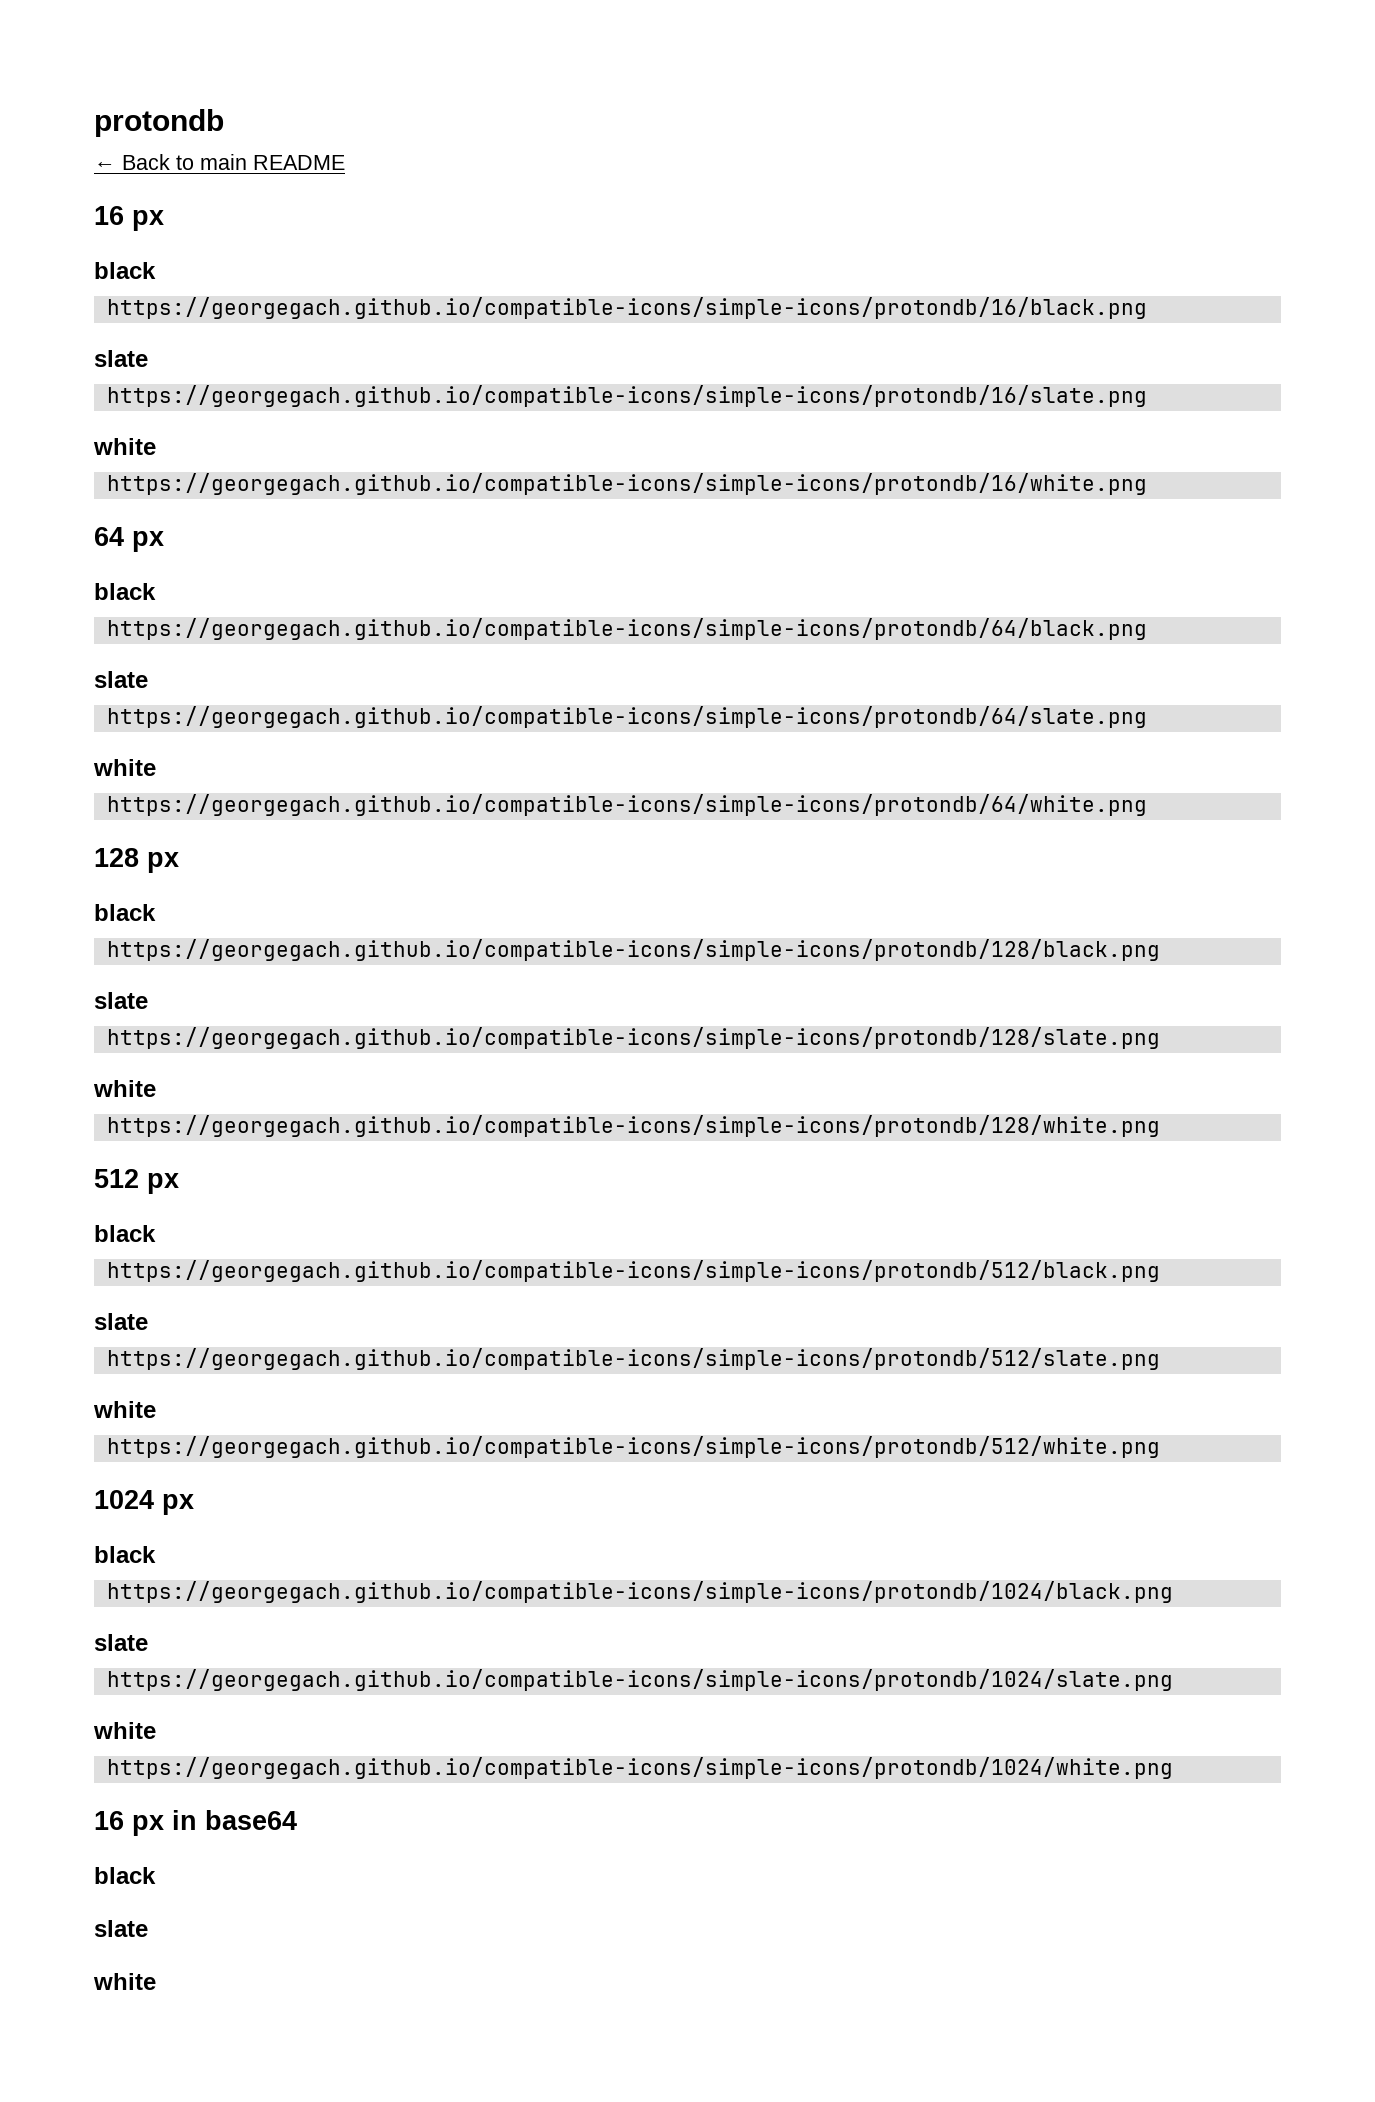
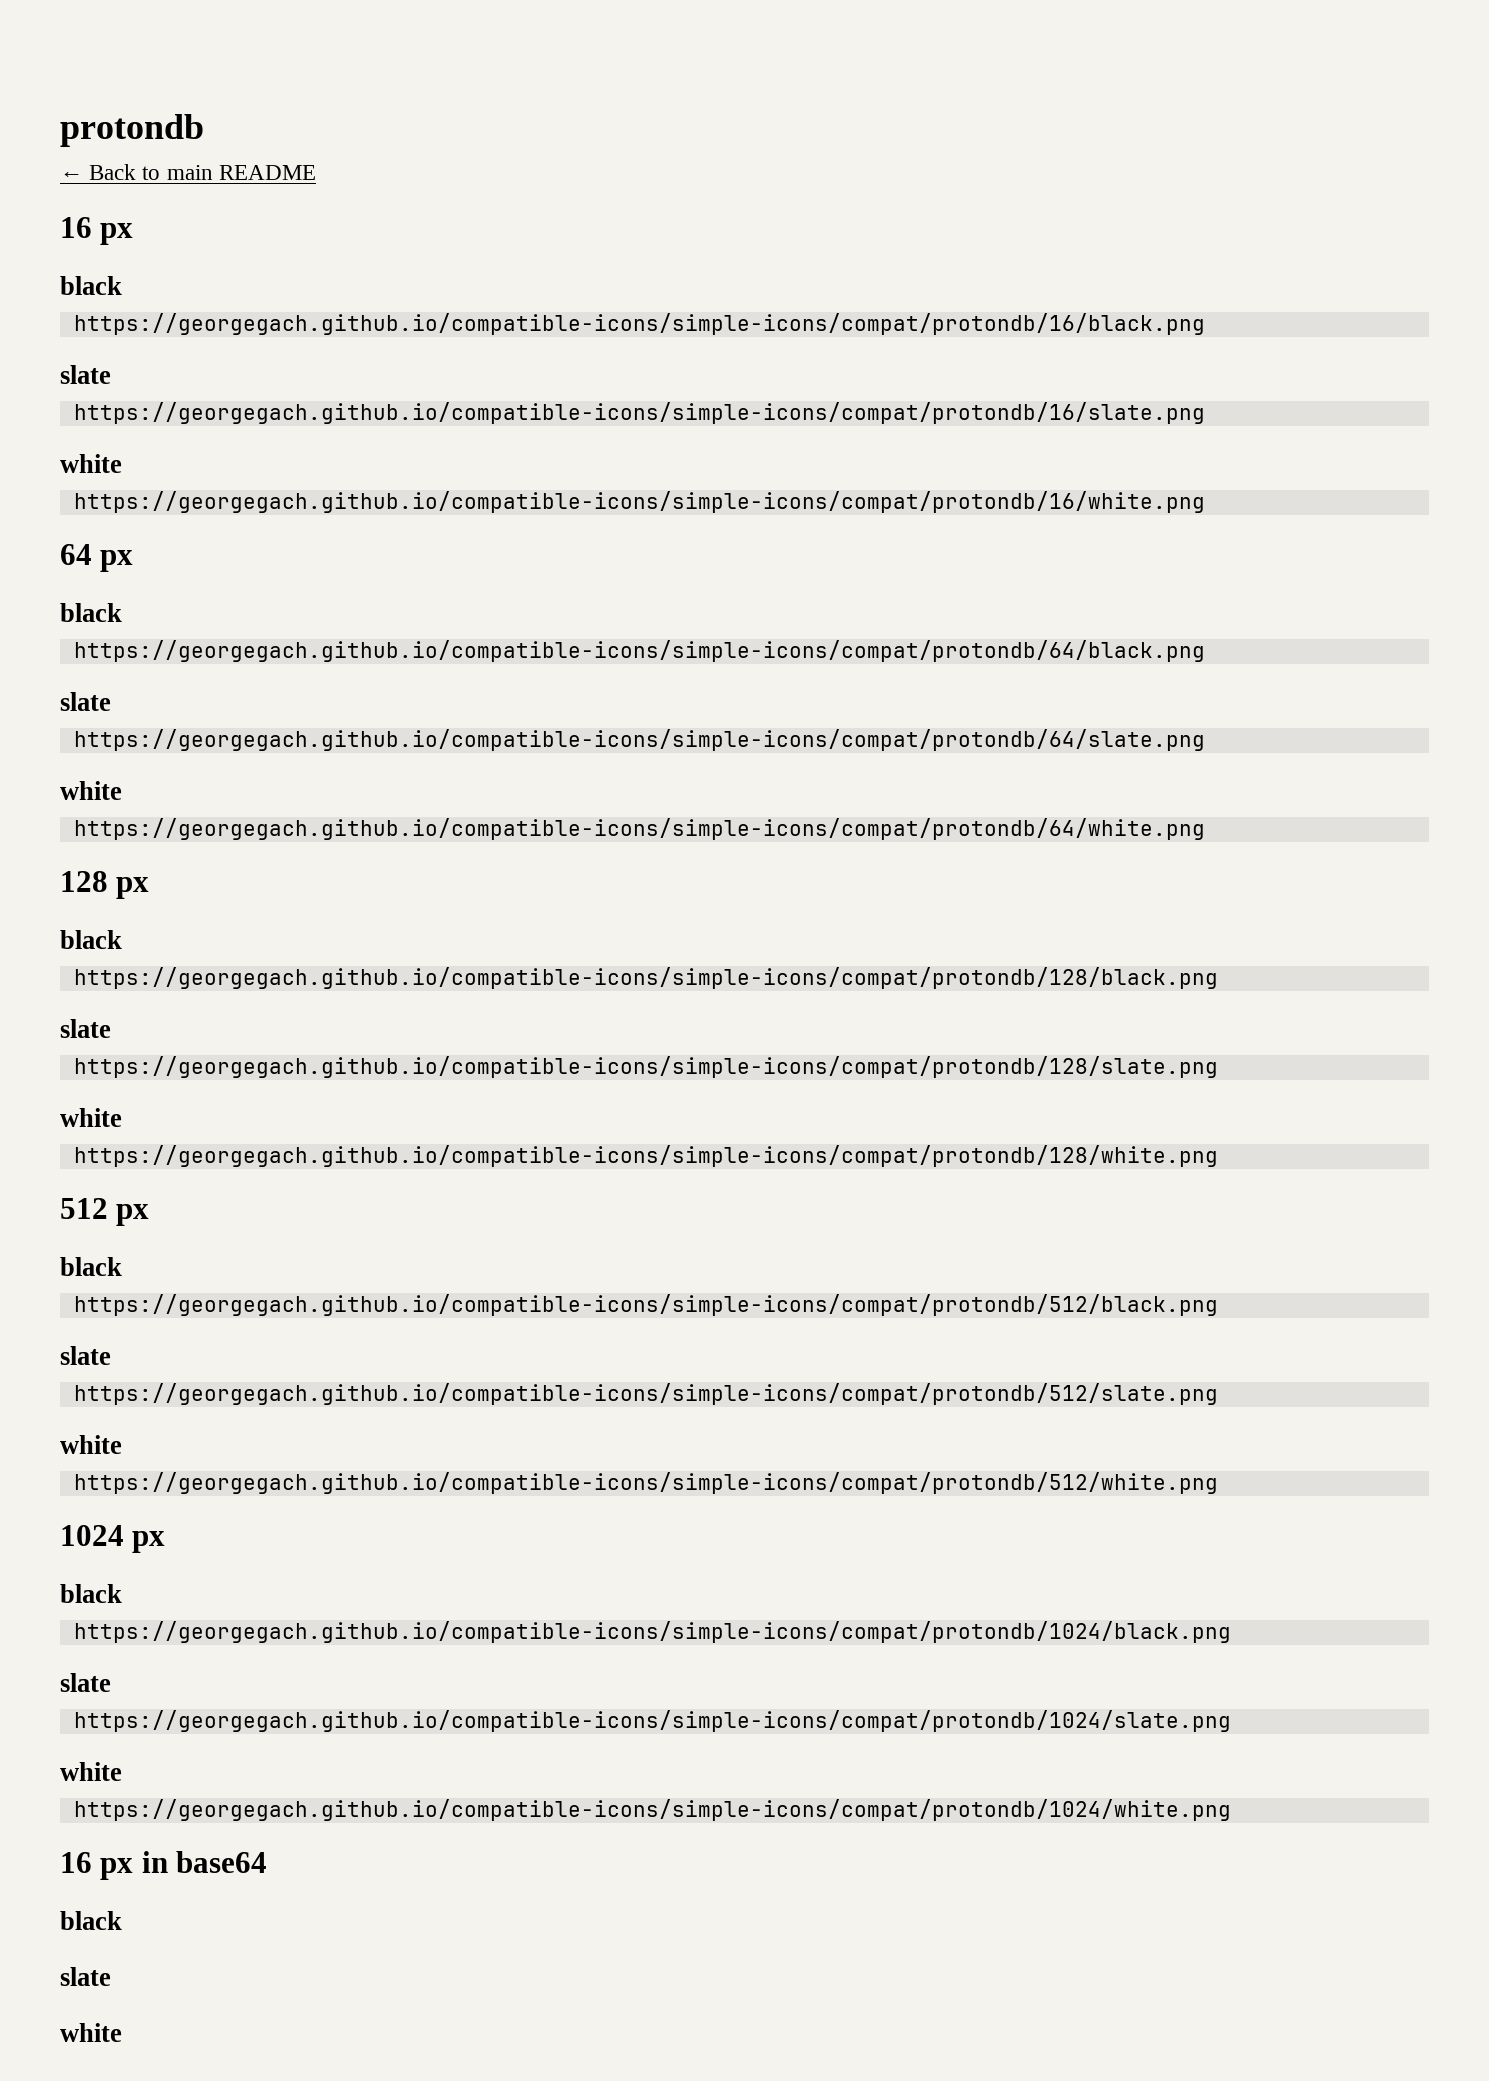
- https://georgegach.github.io/compatible-icons/simple-icons/protondb/16/black.png
+ https://georgegach.github.io/compatible-icons/simple-icons/compat/protondb/16/black.png
  slate
- https://georgegach.github.io/compatible-icons/simple-icons/protondb/16/slate.png
+ https://georgegach.github.io/compatible-icons/simple-icons/compat/protondb/16/slate.png
  white
- https://georgegach.github.io/compatible-icons/simple-icons/protondb/16/white.png
+ https://georgegach.github.io/compatible-icons/simple-icons/compat/protondb/16/white.png
- https://georgegach.github.io/compatible-icons/simple-icons/protondb/64/black.png
+ https://georgegach.github.io/compatible-icons/simple-icons/compat/protondb/64/black.png
  slate
- https://georgegach.github.io/compatible-icons/simple-icons/protondb/64/slate.png
+ https://georgegach.github.io/compatible-icons/simple-icons/compat/protondb/64/slate.png
  white
- https://georgegach.github.io/compatible-icons/simple-icons/protondb/64/white.png
+ https://georgegach.github.io/compatible-icons/simple-icons/compat/protondb/64/white.png
- https://georgegach.github.io/compatible-icons/simple-icons/protondb/128/black.png
+ https://georgegach.github.io/compatible-icons/simple-icons/compat/protondb/128/black.png
  slate
- https://georgegach.github.io/compatible-icons/simple-icons/protondb/128/slate.png
+ https://georgegach.github.io/compatible-icons/simple-icons/compat/protondb/128/slate.png
  white
- https://georgegach.github.io/compatible-icons/simple-icons/protondb/128/white.png
+ https://georgegach.github.io/compatible-icons/simple-icons/compat/protondb/128/white.png
- https://georgegach.github.io/compatible-icons/simple-icons/protondb/512/black.png
+ https://georgegach.github.io/compatible-icons/simple-icons/compat/protondb/512/black.png
  slate
- https://georgegach.github.io/compatible-icons/simple-icons/protondb/512/slate.png
+ https://georgegach.github.io/compatible-icons/simple-icons/compat/protondb/512/slate.png
  white
- https://georgegach.github.io/compatible-icons/simple-icons/protondb/512/white.png
+ https://georgegach.github.io/compatible-icons/simple-icons/compat/protondb/512/white.png
- https://georgegach.github.io/compatible-icons/simple-icons/protondb/1024/black.png
+ https://georgegach.github.io/compatible-icons/simple-icons/compat/protondb/1024/black.png
  slate
- https://georgegach.github.io/compatible-icons/simple-icons/protondb/1024/slate.png
+ https://georgegach.github.io/compatible-icons/simple-icons/compat/protondb/1024/slate.png
  white
- https://georgegach.github.io/compatible-icons/simple-icons/protondb/1024/white.png
+ https://georgegach.github.io/compatible-icons/simple-icons/compat/protondb/1024/white.png

